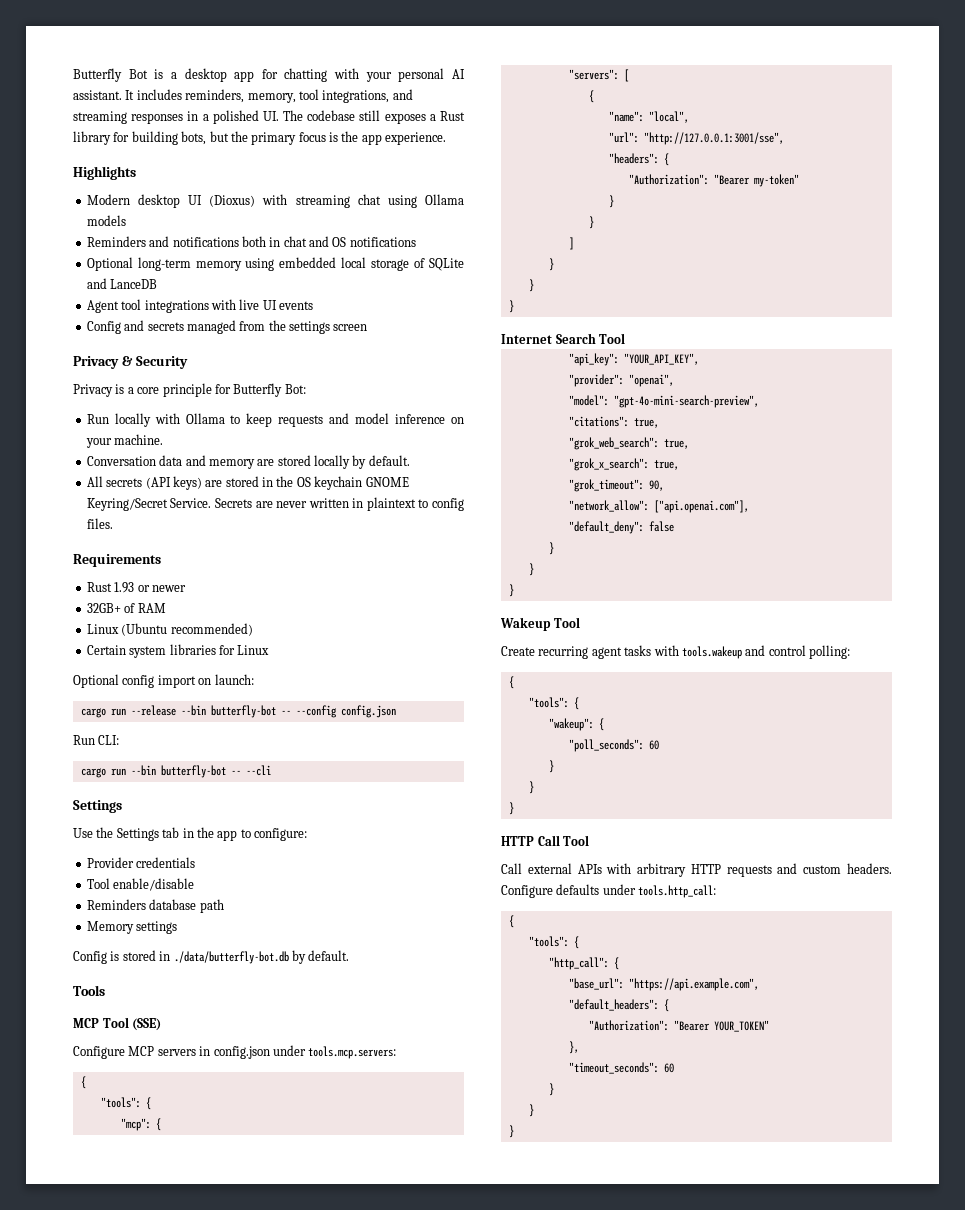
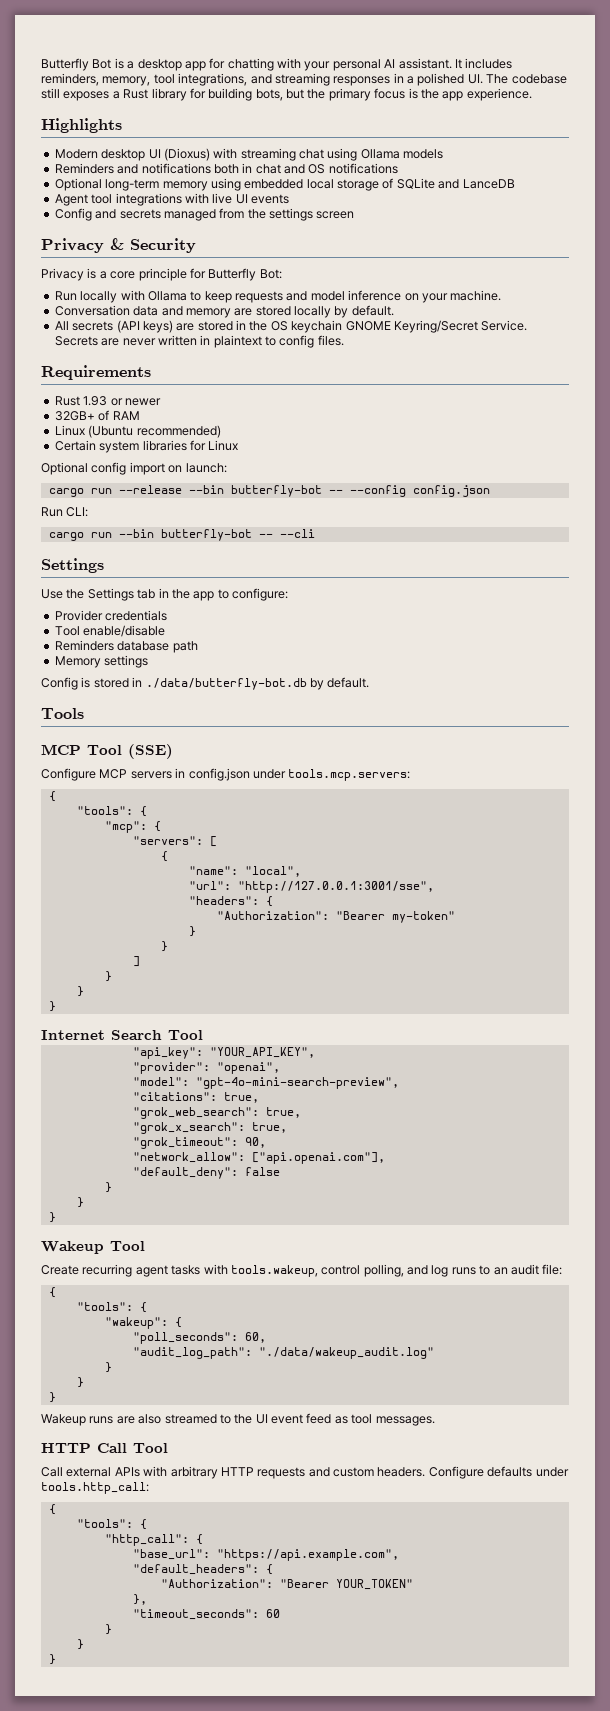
- Create recurring agent tasks with tools.wakeup and control polling:
+ Create recurring agent tasks with tools.wakeup, control polling, and log runs to an audit file:
- "poll_seconds": 60
+ "poll_seconds": 60,
+ "audit_log_path": "./data/wakeup_audit.log"
  }
  }
  }
+ Wakeup runs are also streamed to the UI event feed as tool messages.

